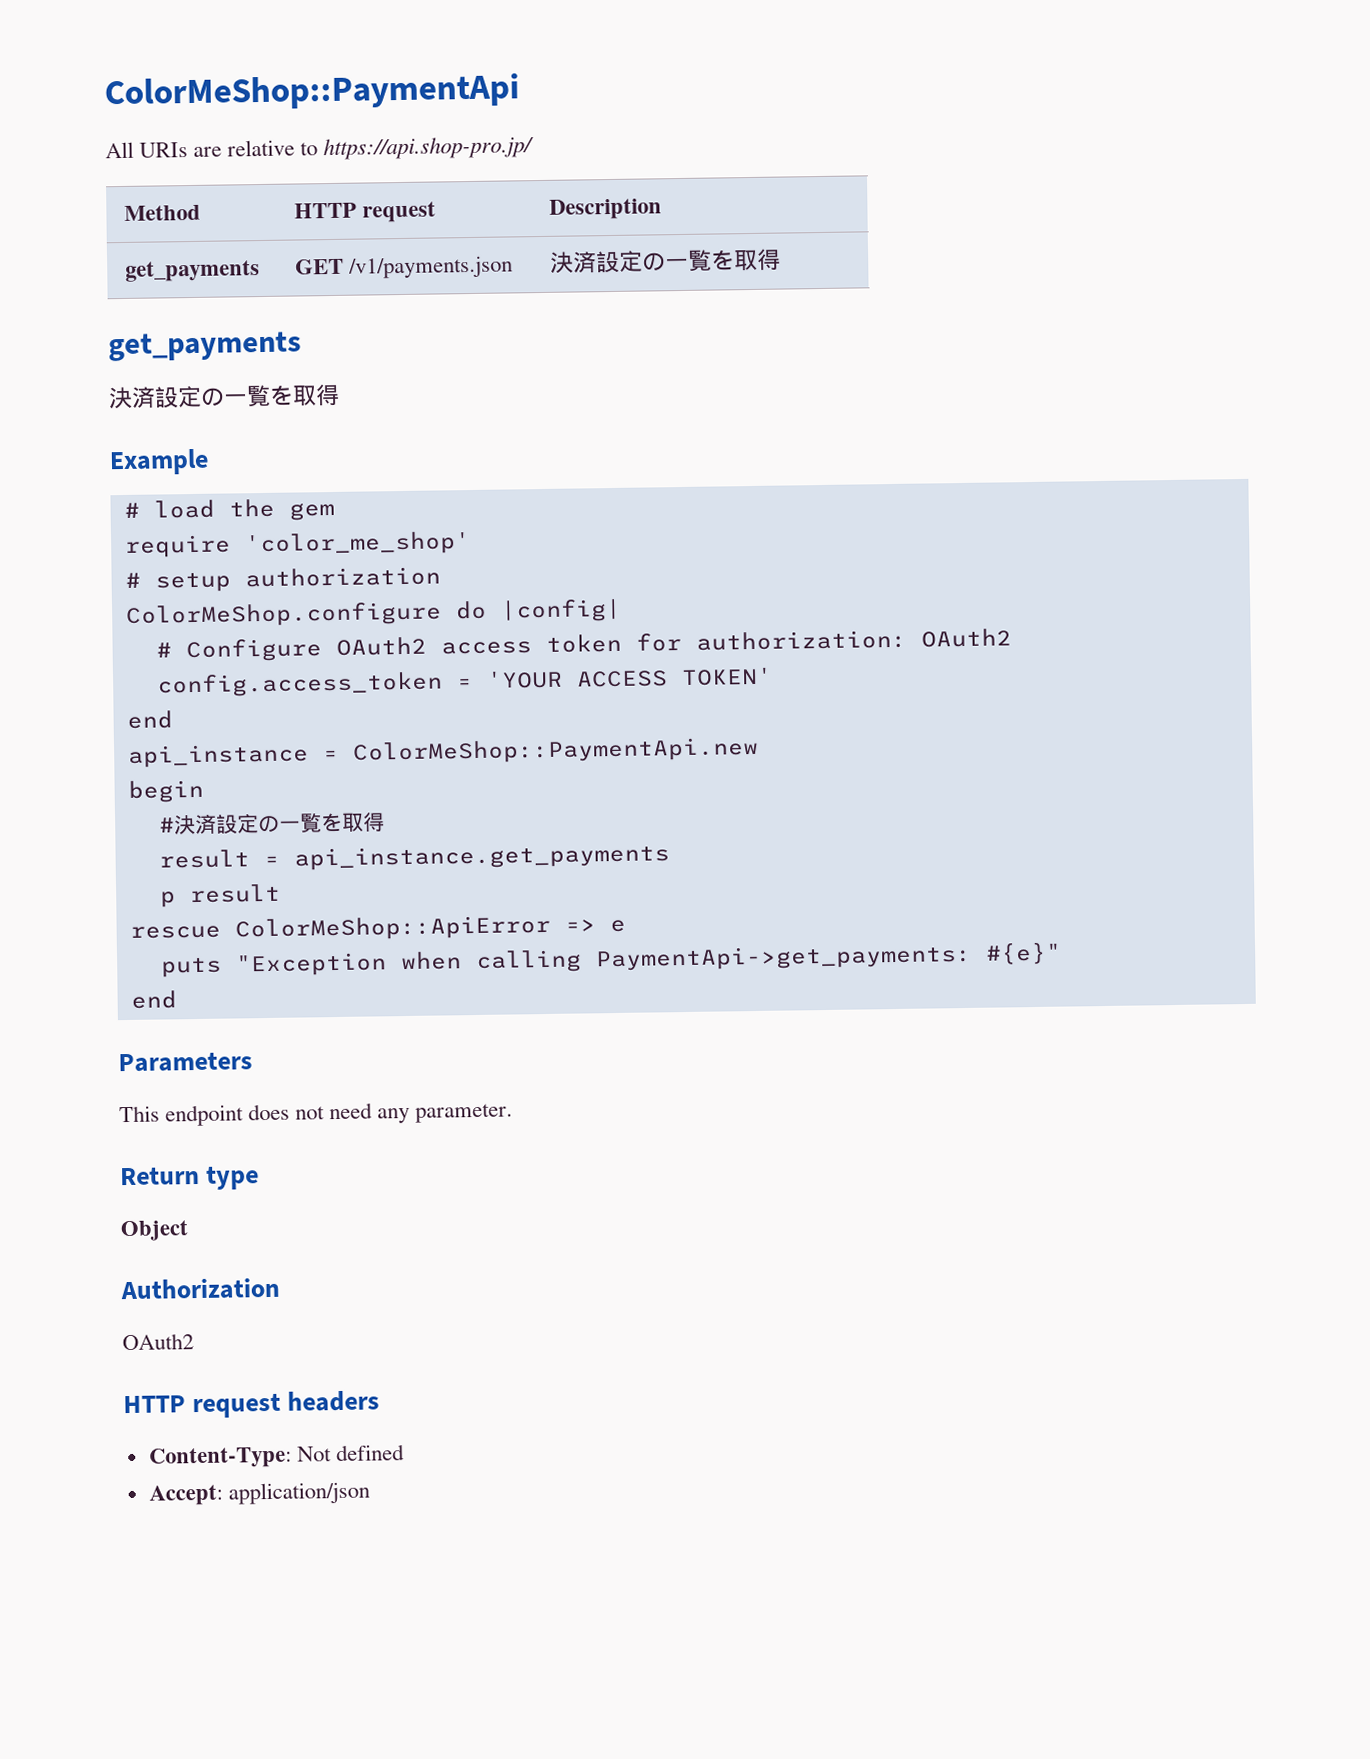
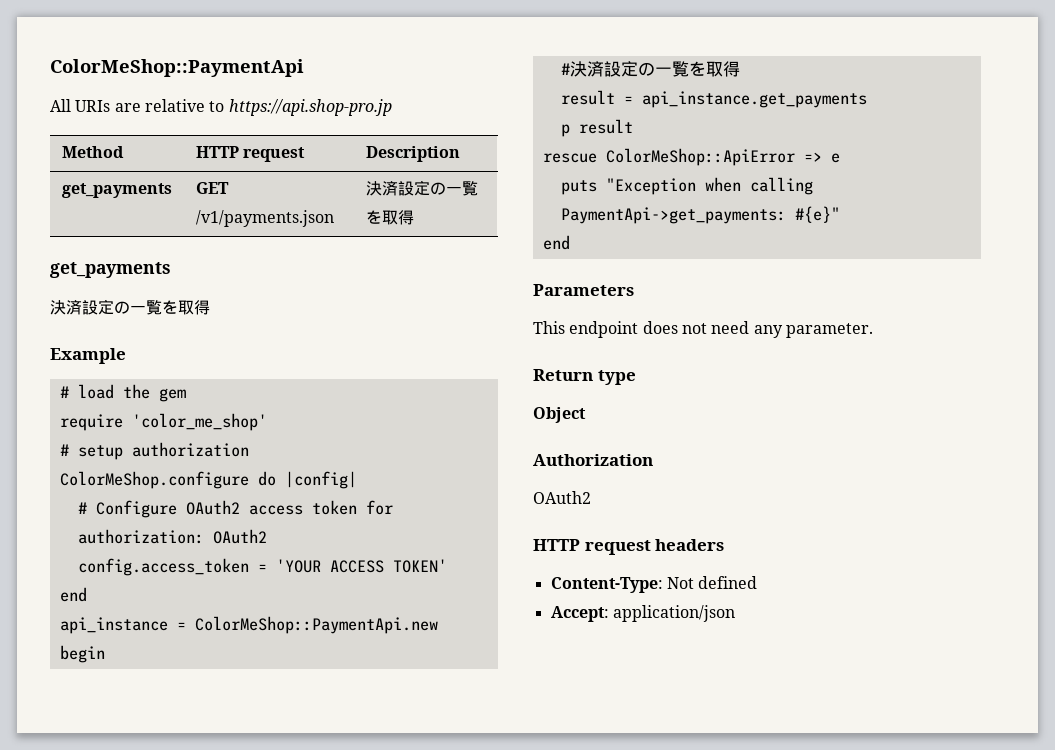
- All URIs are relative to https://api.shop-pro.jp/
+ All URIs are relative to https://api.shop-pro.jp

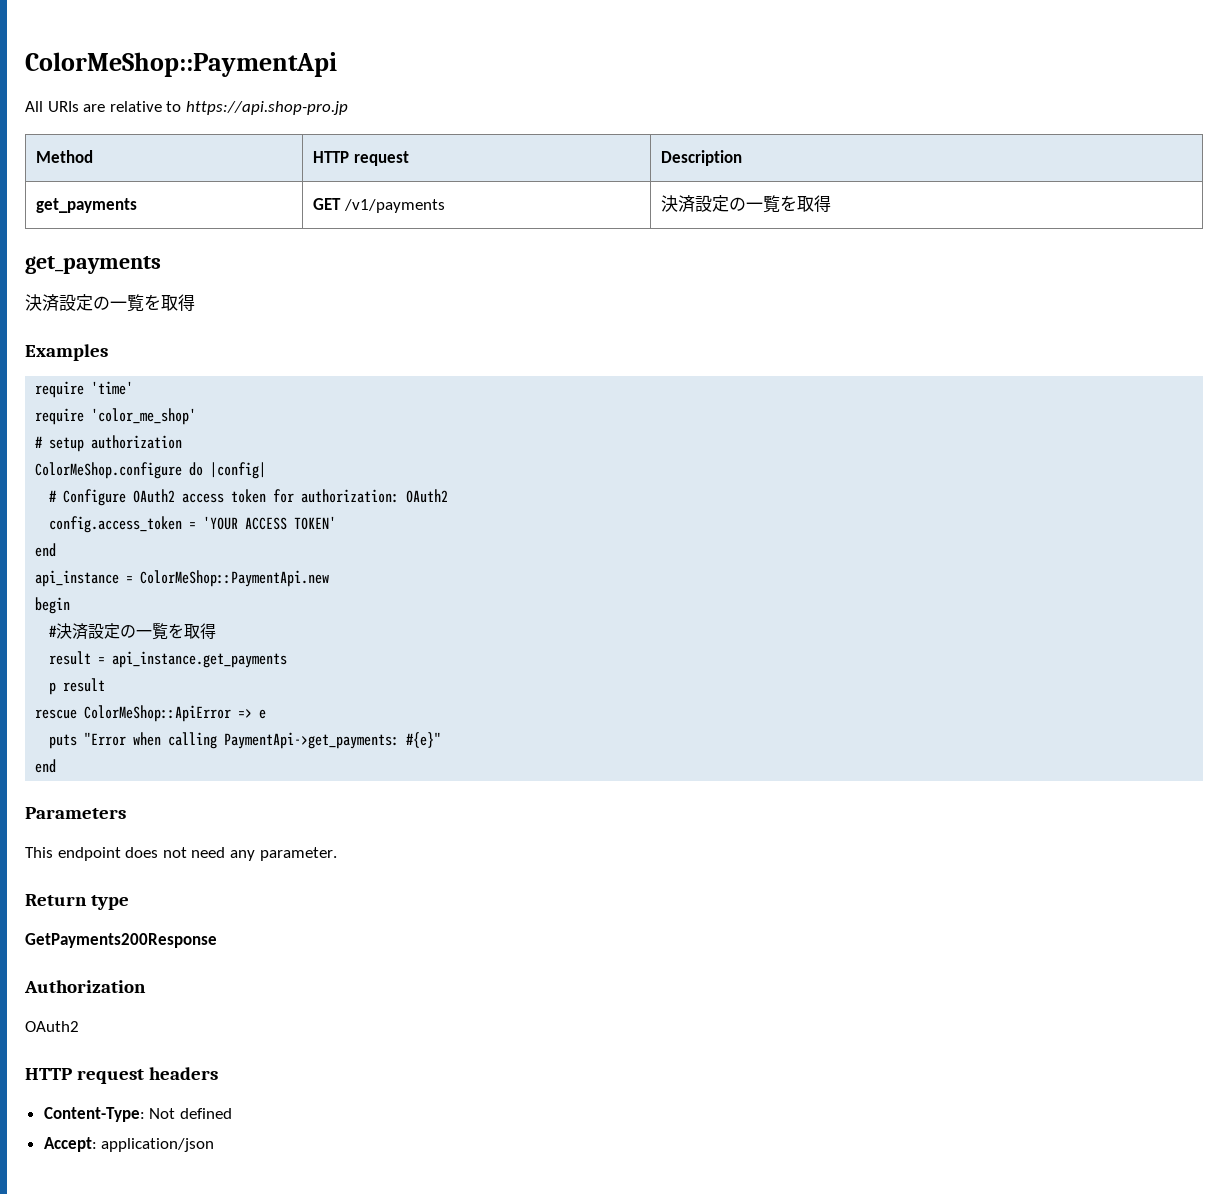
- get_payments | GET /v1/payments.json | 決済設定の一覧を取得
+ get_payments | GET /v1/payments | 決済設定の一覧を取得
- Example
- # load the gem
+ Examples
+ require 'time'
- puts "Exception when calling PaymentApi->get_payments: #{e}"
+ puts "Error when calling PaymentApi->get_payments: #{e}"
- Object
+ GetPayments200Response

